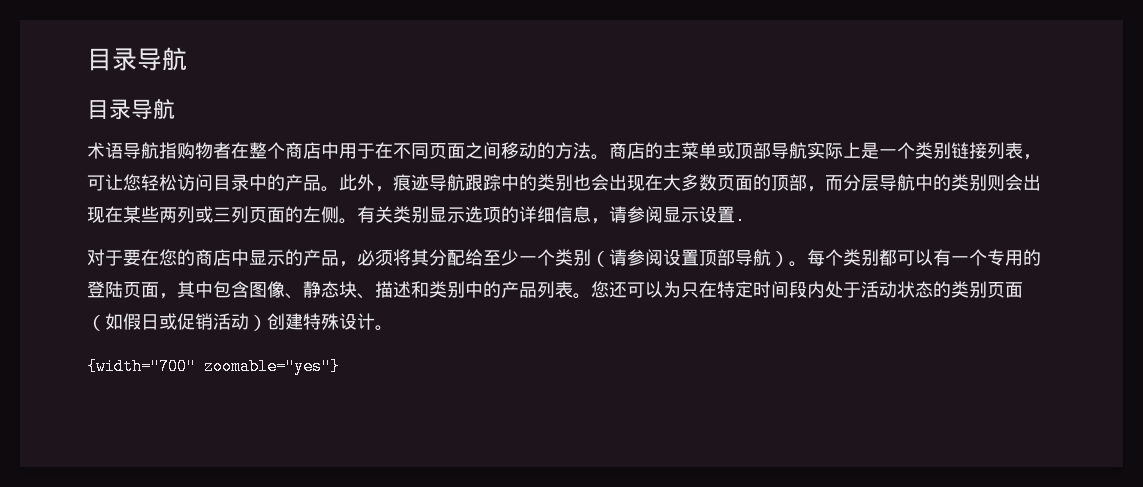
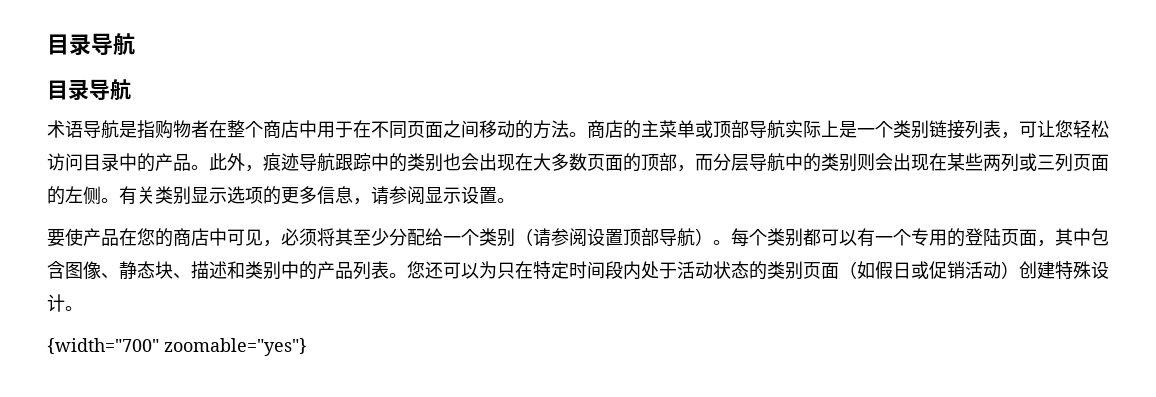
- 术语导航指购物者在整个商店中用于在不同页面之间移动的方法。
+ 术语导航是指购物者在整个商店中用于在不同页面之间移动的方法。
- 有关类别显示选项的详细信息，请参阅显示设置.
- 对于要在您的商店中显示的产品，必须将其分配给至少一个类别（请参阅设置顶部导航）。
+ 有关类别显示选项的更多信息，请参阅显示设置。
+ 要使产品在您的商店中可见，必须将其至少分配给一个类别（请参阅设置顶部导航）。

